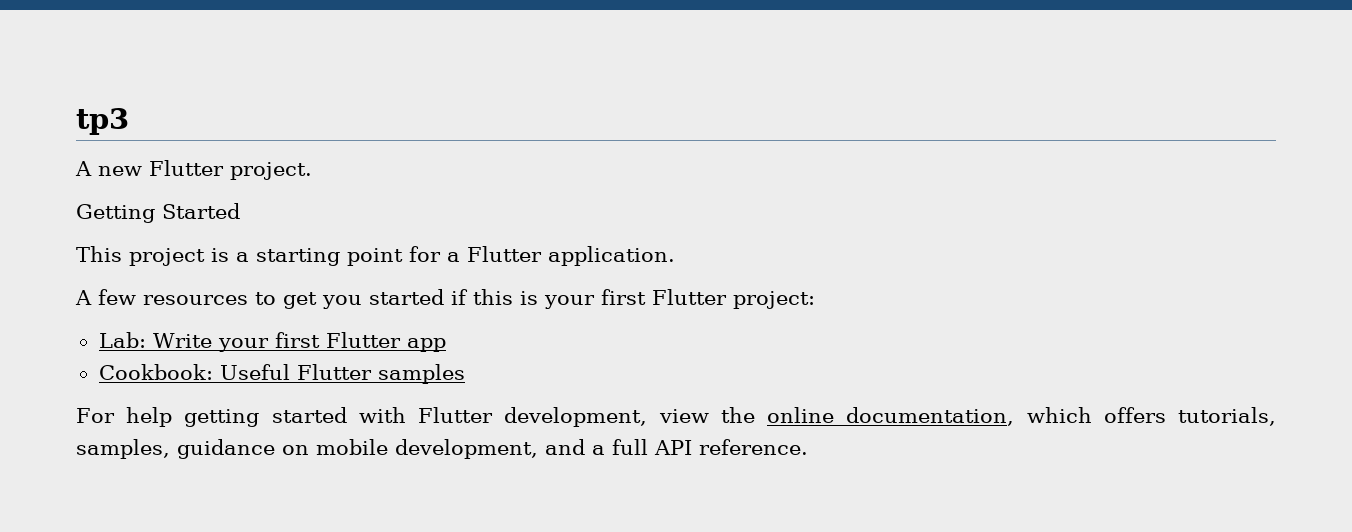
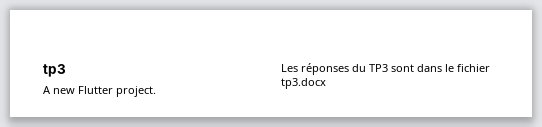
- Getting Started
- This project is a starting point for a Flutter application.
- A few resources to get you started if this is your first Flutter project:
- Lab: Write your first Flutter app
- Cookbook: Useful Flutter samples
- For help getting started with Flutter development, view the online documentation, which offers tutorials, samples, guidance on mobile development, and a full API reference.
+ Les réponses du TP3 sont dans le fichier tp3.docx

